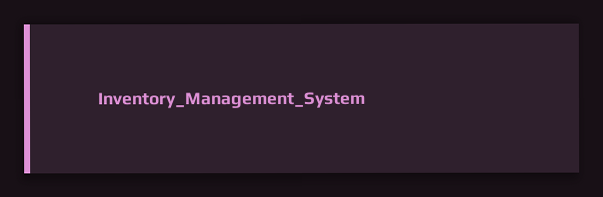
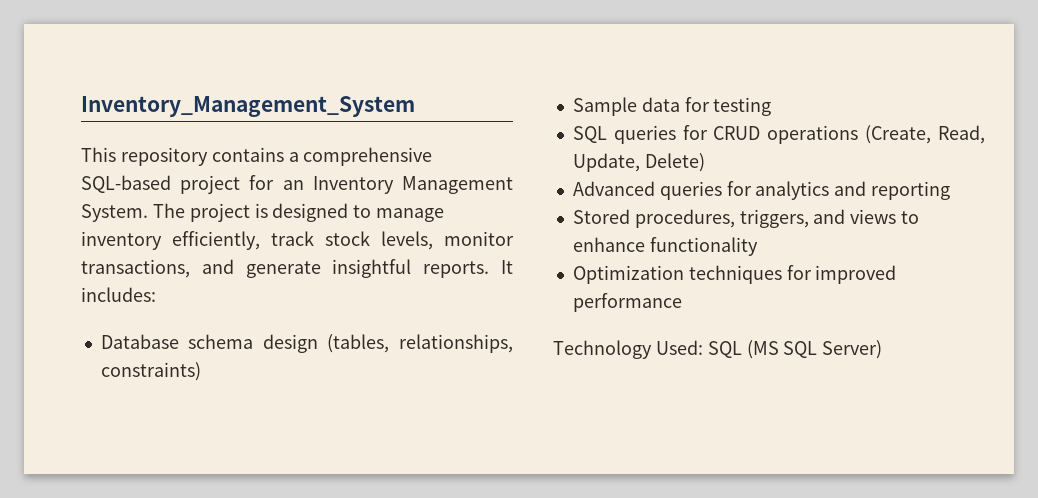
+ This repository contains a comprehensive SQL-based project for an Inventory Management System. The project is designed to manage inventory efficiently, track stock levels, monitor transactions, and generate insightful reports. It includes:
+ Database schema design (tables, relationships, constraints)
+ Sample data for testing
+ SQL queries for CRUD operations (Create, Read, Update, Delete)
+ Advanced queries for analytics and reporting
+ Stored procedures, triggers, and views to enhance functionality
+ Optimization techniques for improved performance
+ Technology Used: SQL (MS SQL Server)

